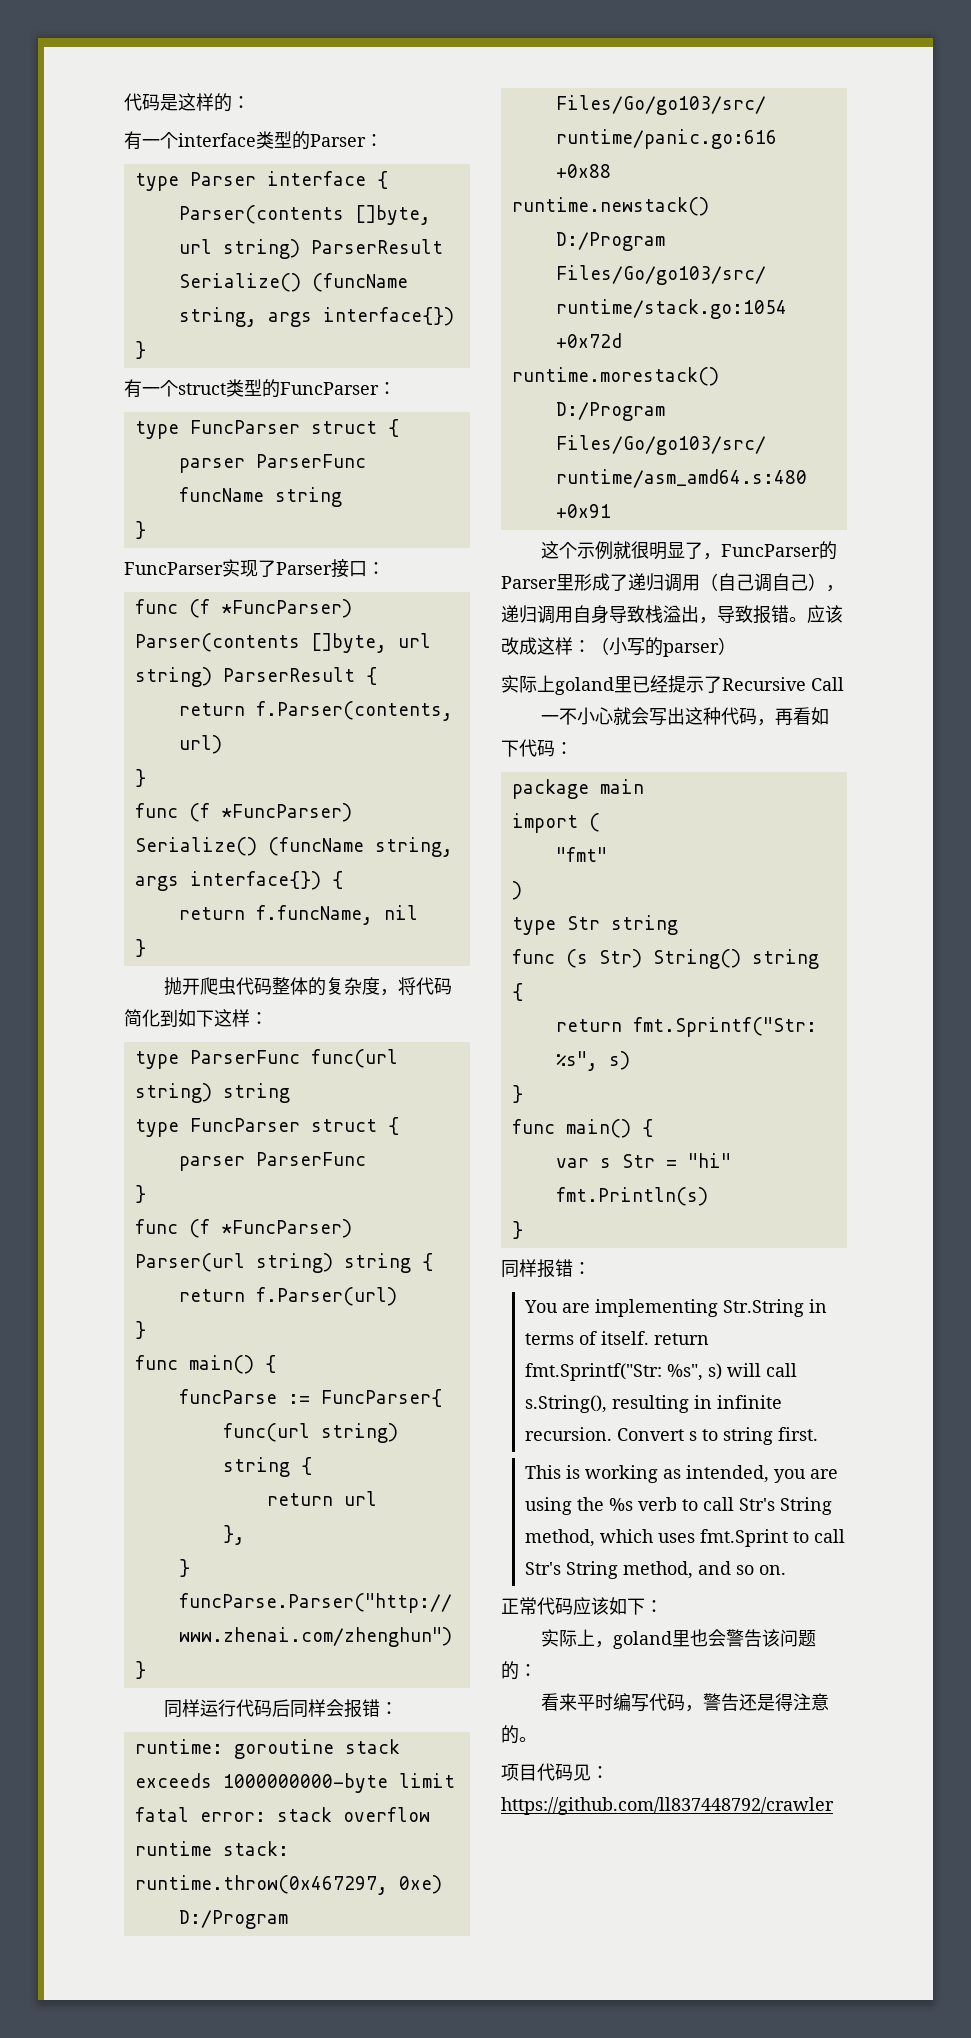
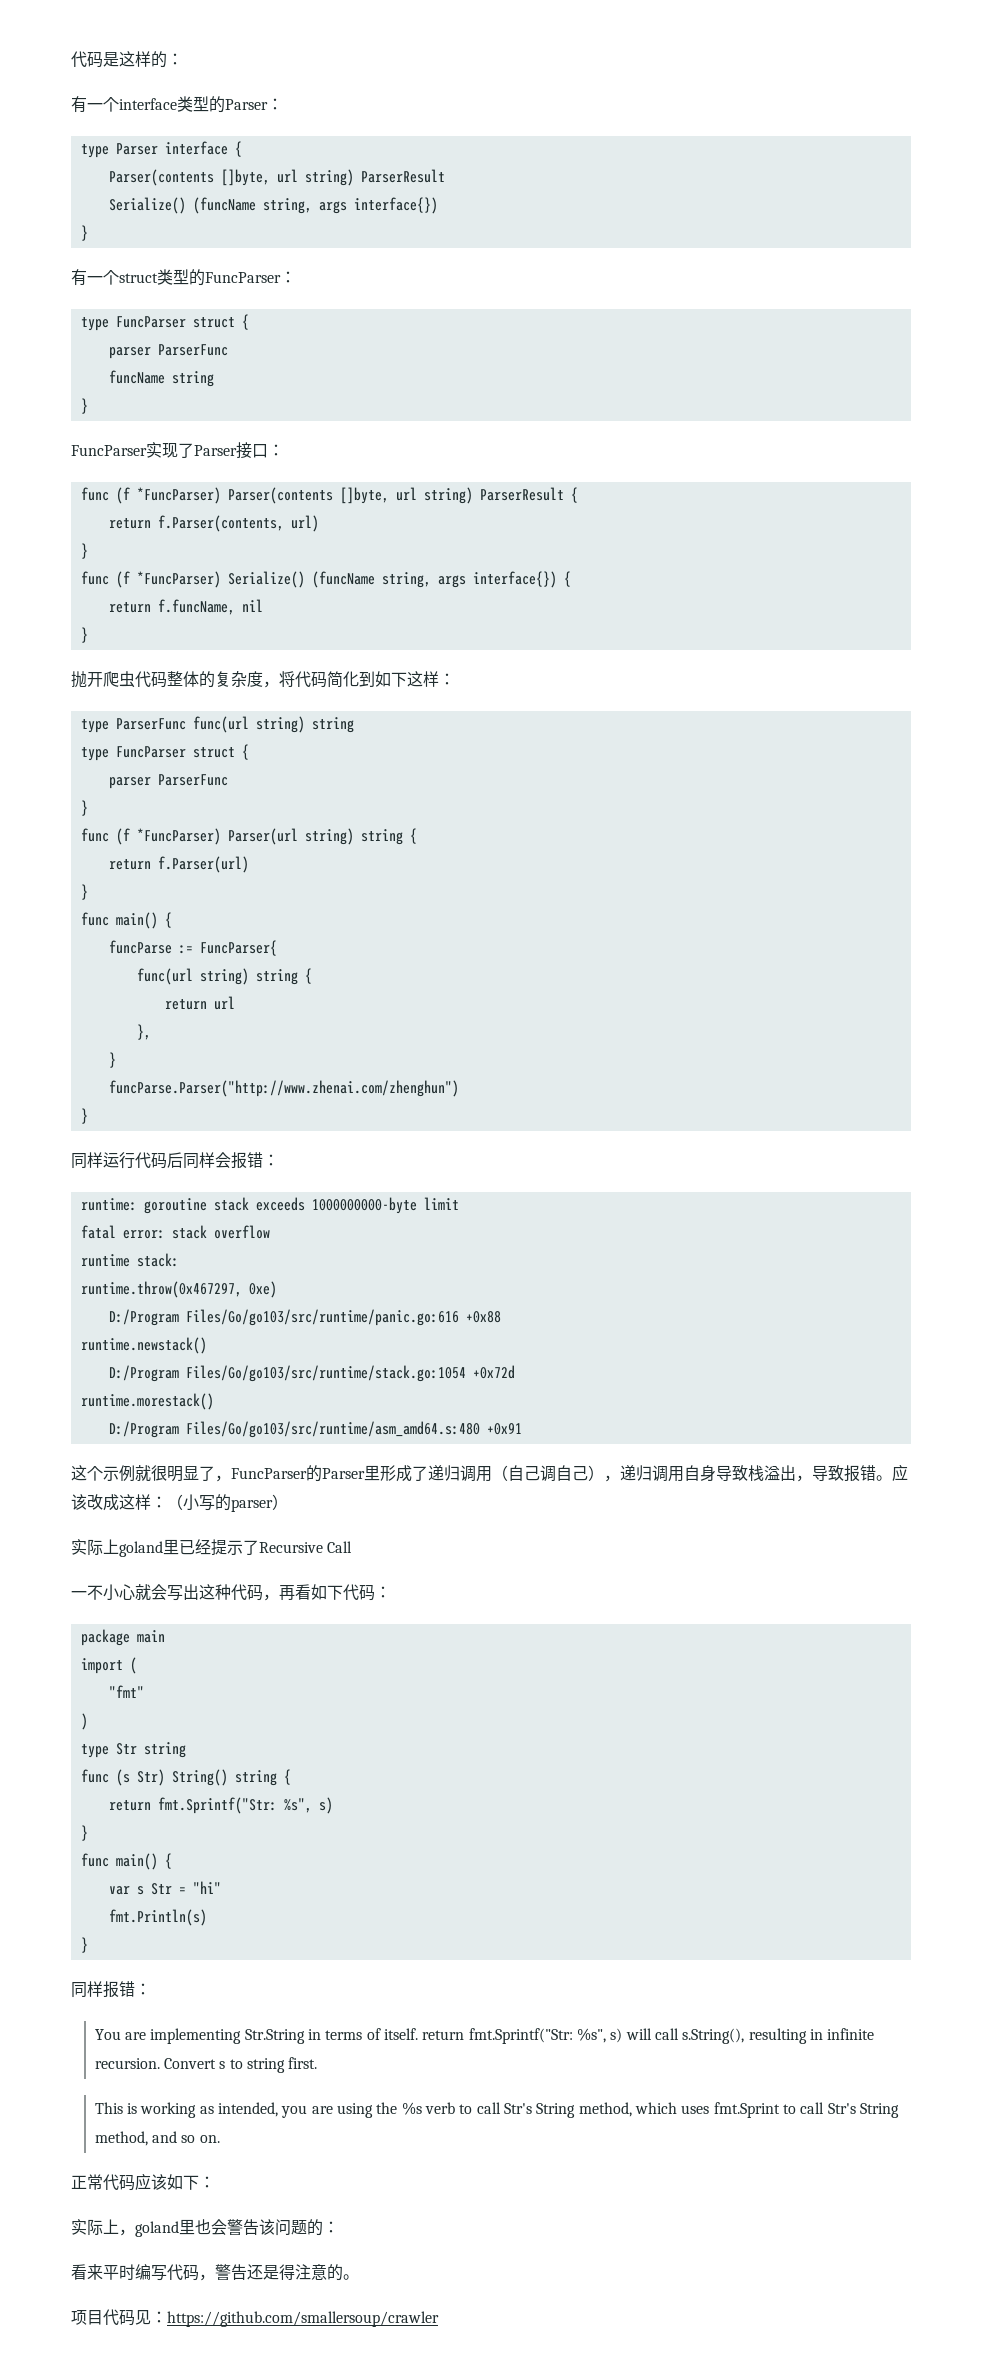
- 项目代码见：https://github.com/ll837448792/crawler
+ 项目代码见：https://github.com/smallersoup/crawler

